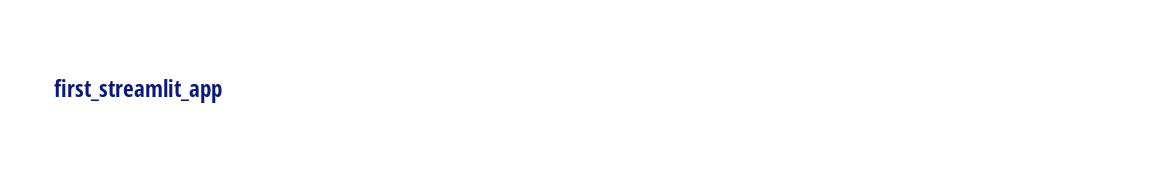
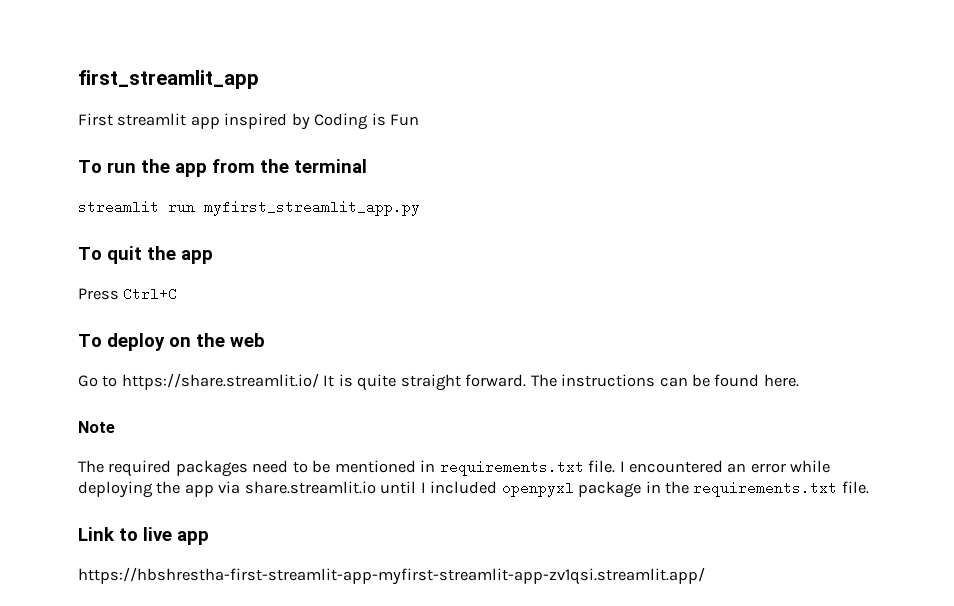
+ First streamlit app inspired by Coding is Fun
+ To run the app from the terminal
+ streamlit run myfirst_streamlit_app.py
+ To quit the app
+ Press Ctrl+C
+ To deploy on the web
+ Go to https://share.streamlit.io/ It is quite straight forward. The instructions can be found here.
+ Note
+ The required packages need to be mentioned in requirements.txt file. I encountered an error while deploying the app via share.streamlit.io until I included openpyxl package in the requirements.txt file.
+ Link to live app
+ https://hbshrestha-first-streamlit-app-myfirst-streamlit-app-zv1qsi.streamlit.app/

